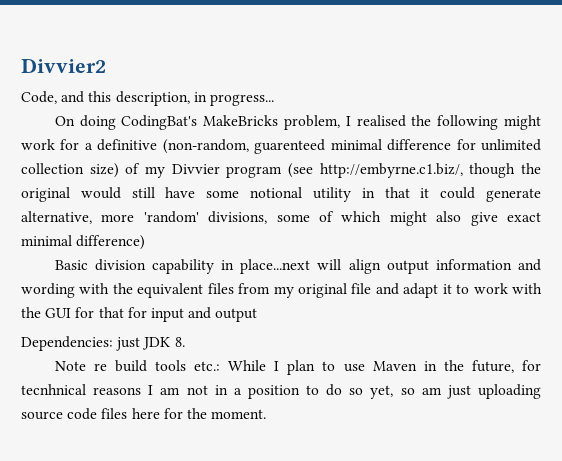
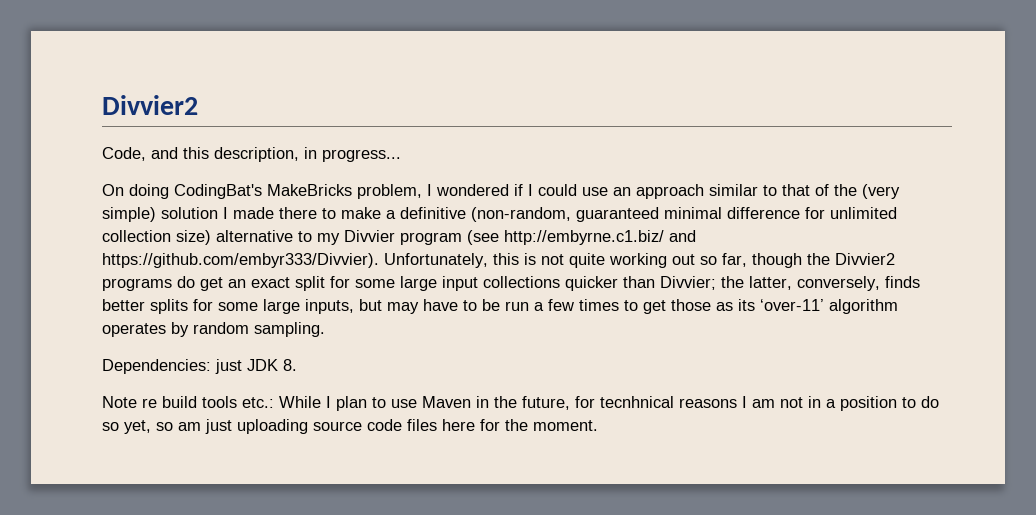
- On doing CodingBat's MakeBricks problem, I realised the following might work for a definitive (non-random, guarenteed minimal difference for unlimited collection size) of my Divvier program (see http://embyrne.c1.biz/, though the original would still have some notional utility in that it could generate alternative, more 'random' divisions, some of which might also give exact minimal difference)
- Basic division capability in place...next will align output information and wording with the equivalent files from my original file and adapt it to work with the GUI for that for input and output
+ On doing CodingBat's MakeBricks problem, I wondered if I could use an approach similar to that of the (very simple) solution I made there to make a definitive (non-random, guaranteed minimal difference for unlimited collection size) alternative to my Divvier program (see http://embyrne.c1.biz/ and https://github.com/embyr333/Divvier). Unfortunately, this is not quite working out so far, though the Divvier2 programs do get an exact split for some large input collections quicker than Divvier; the latter, conversely, finds better splits for some large inputs, but may have to be run a few times to get those as its ‘over-11’ algorithm operates by random sampling.

